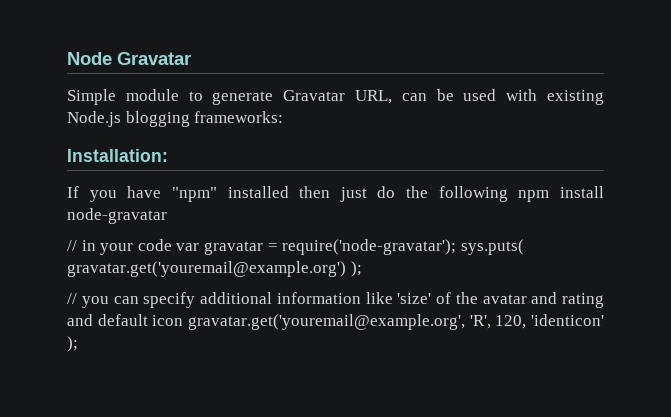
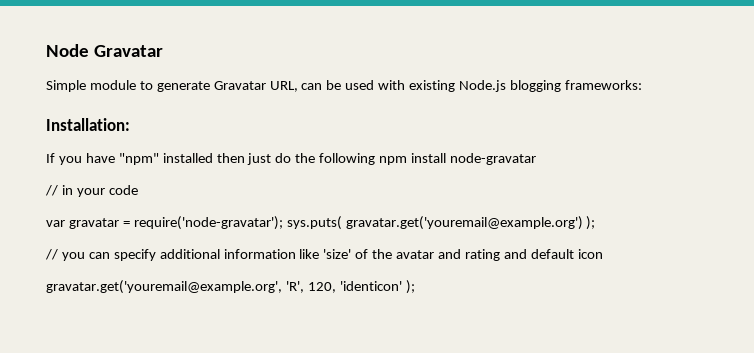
- // in your code var gravatar = require('node-gravatar'); sys.puts( gravatar.get('youremail@example.org') );
+ // in your code
+ var gravatar = require('node-gravatar'); sys.puts( gravatar.get('youremail@example.org') );
- // you can specify additional information like 'size' of the avatar and rating and default icon gravatar.get('youremail@example.org', 'R', 120, 'identicon' );
+ // you can specify additional information like 'size' of the avatar and rating and default icon
+ gravatar.get('youremail@example.org', 'R', 120, 'identicon' );

